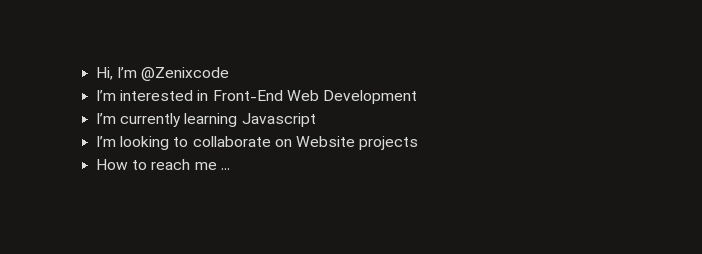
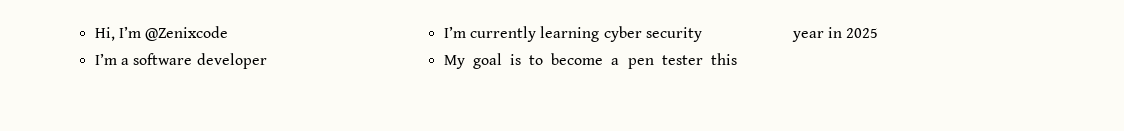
- I’m interested in Front-End Web Development
- I’m currently learning Javascript
- I’m looking to collaborate on Website projects
- How to reach me ...
+ I’m a software developer
+ I’m currently learning cyber security
+ My goal is to become a pen tester this year in 2025

